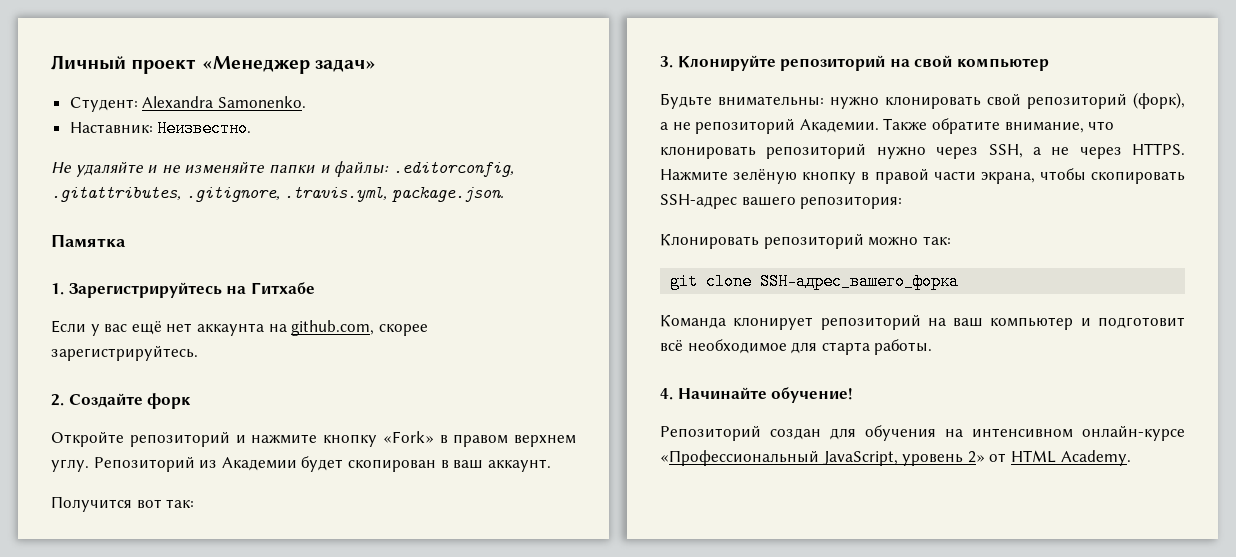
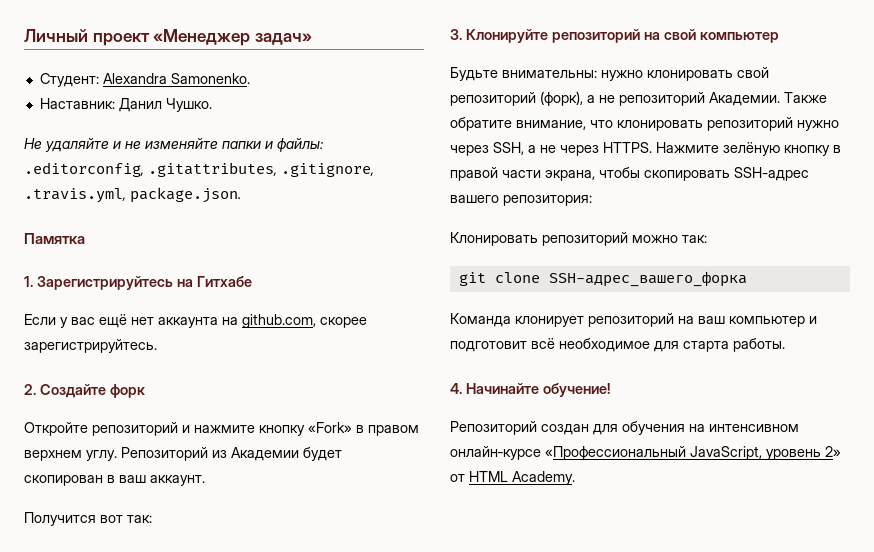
- Наставник: Неизвестно.
+ Наставник: Данил Чушко.

